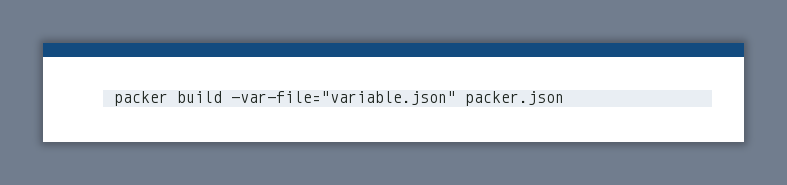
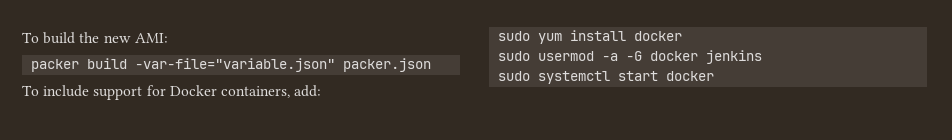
+ To build the new AMI:
+ To include support for Docker containers, add:
+ sudo yum install docker
+ sudo usermod -a -G docker jenkins
+ sudo systemctl start docker

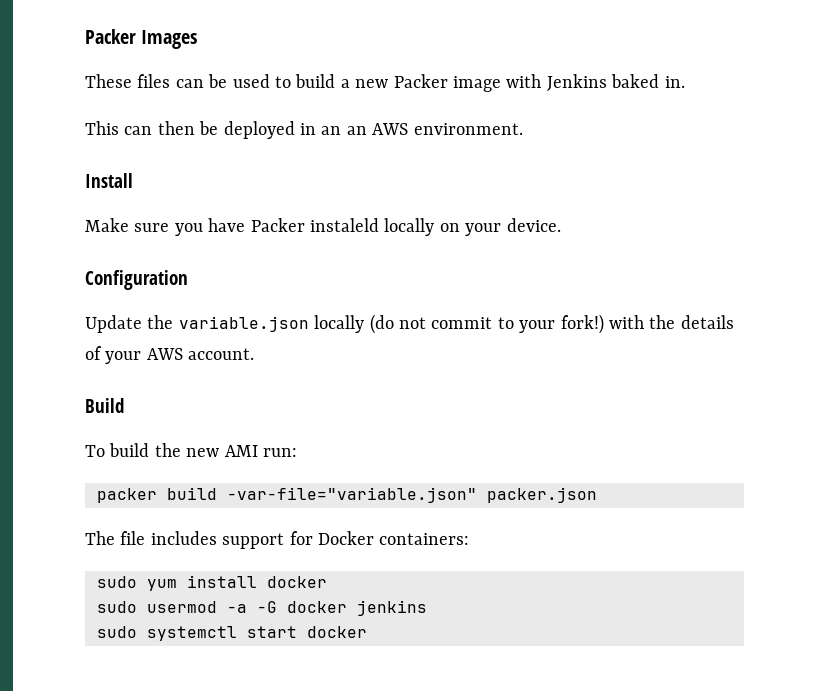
+ Packer Images
+ These files can be used to build a new Packer image with Jenkins baked in.
+ This can then be deployed in an an AWS environment.
+ Install
+ Make sure you have Packer instaleld locally on your device.
+ Configuration
+ Update the variable.json locally (do not commit to your fork!) with the details of your AWS account.
+ Build
- To build the new AMI:
+ To build the new AMI run:
- To include support for Docker containers, add:
+ The file includes support for Docker containers:

